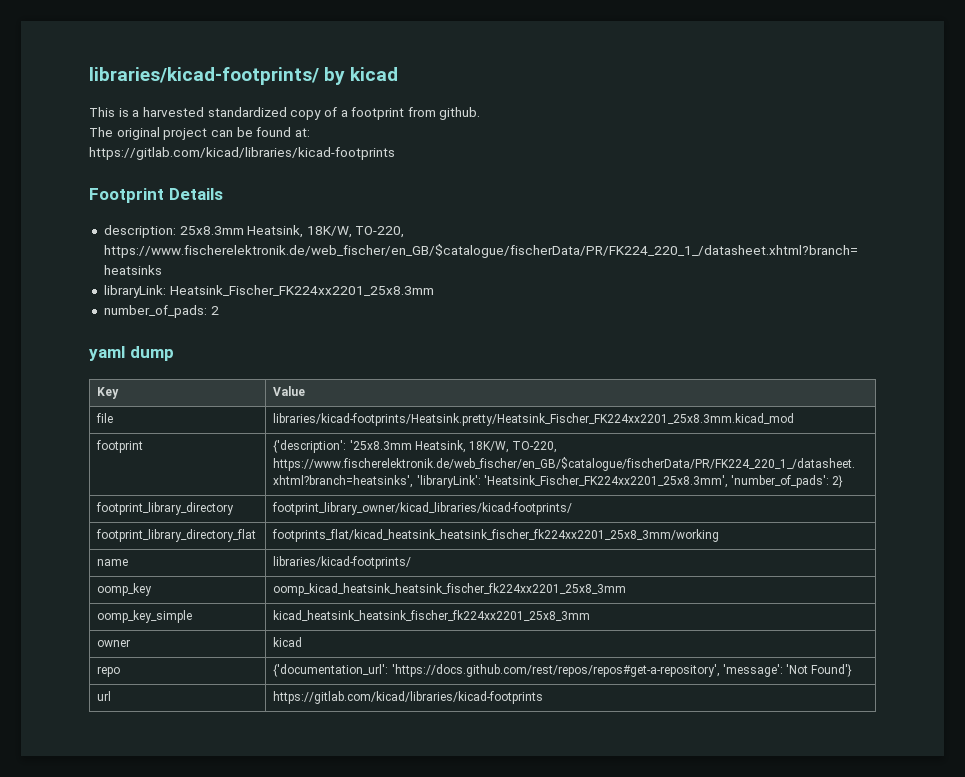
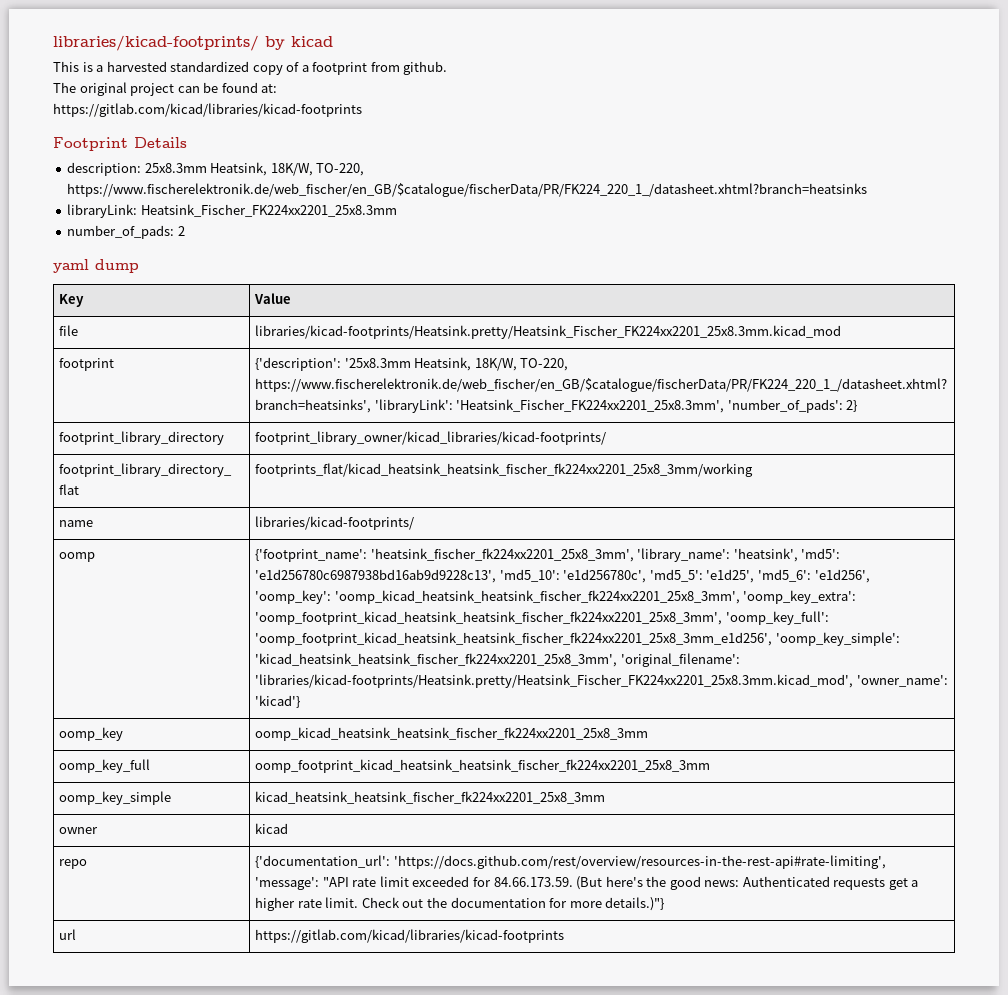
+ oomp | {'footprint_name': 'heatsink_fischer_fk224xx2201_25x8_3mm', 'library_name': 'heatsink', 'md5': 'e1d256780c6987938bd16ab9d9228c13', 'md5_10': 'e1d256780c', 'md5_5': 'e1d25', 'md5_6': 'e1d256', 'oomp_key': 'oomp_kicad_heatsink_heatsink_fischer_fk224xx2201_25x8_3mm', 'oomp_key_extra': 'oomp_footprint_kicad_heatsink_heatsink_fischer_fk224xx2201_25x8_3mm', 'oomp_key_full': 'oomp_footprint_kicad_heatsink_heatsink_fischer_fk224xx2201_25x8_3mm_e1d256', 'oomp_key_simple': 'kicad_heatsink_heatsink_fischer_fk224xx2201_25x8_3mm', 'original_filename': 'libraries/kicad-footprints/Heatsink.pretty/Heatsink_Fischer_FK224xx2201_25x8.3mm.kicad_mod', 'owner_name': 'kicad'}
+ oomp_key_full | oomp_footprint_kicad_heatsink_heatsink_fischer_fk224xx2201_25x8_3mm
- repo | {'documentation_url': 'https://docs.github.com/rest/repos/repos#get-a-repository', 'message': 'Not Found'}
+ repo | {'documentation_url': 'https://docs.github.com/rest/overview/resources-in-the-rest-api#rate-limiting', 'message': "API rate limit exceeded for 84.66.173.59. (But here's the good news: Authenticated requests get a higher rate limit. Check out the documentation for more details.)"}

